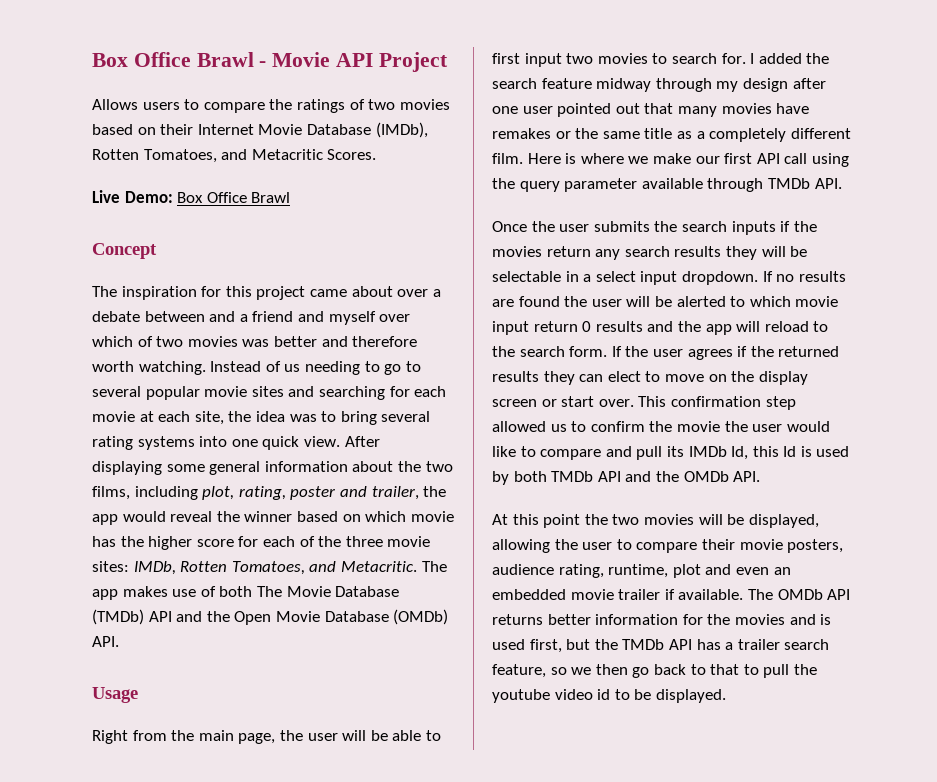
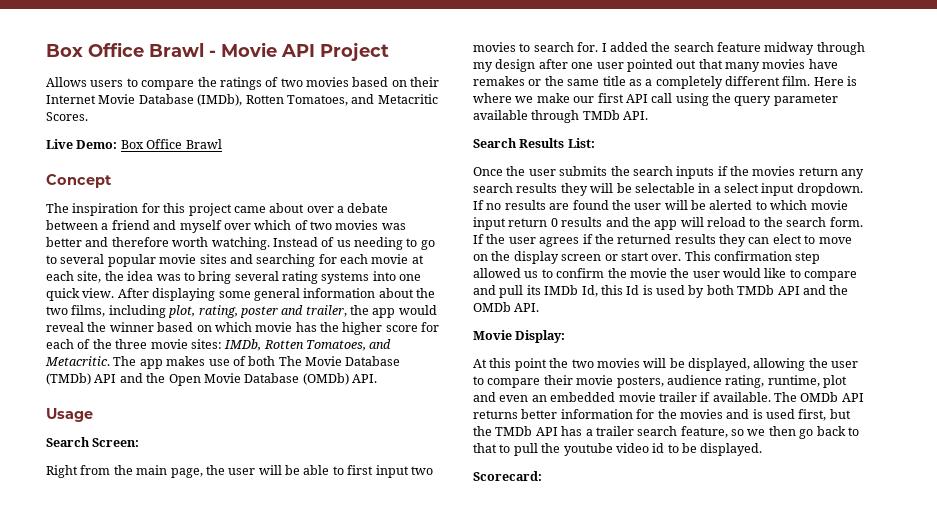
- The inspiration for this project came about over a debate between and a friend and myself over which of two movies was better and therefore worth watching.
+ The inspiration for this project came about over a debate between a friend and myself over which of two movies was better and therefore worth watching.
+ Search Screen:
+ Search Results List:
+ Movie Display:
+ Scorecard:

